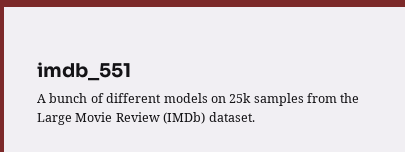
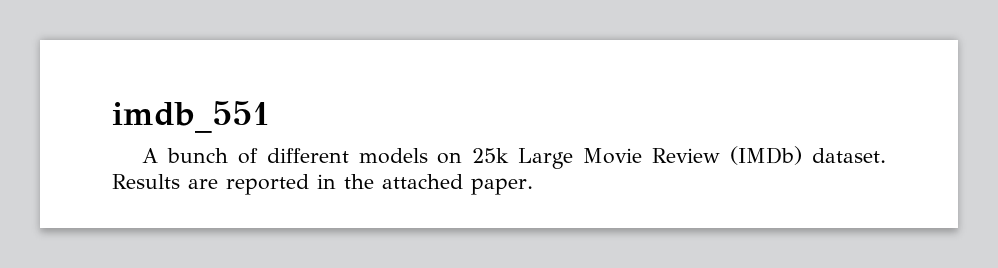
- A bunch of different models on 25k samples from the Large Movie Review (IMDb) dataset.
+ A bunch of different models on 25k Large Movie Review (IMDb) dataset.
+ Results are reported in the attached paper.

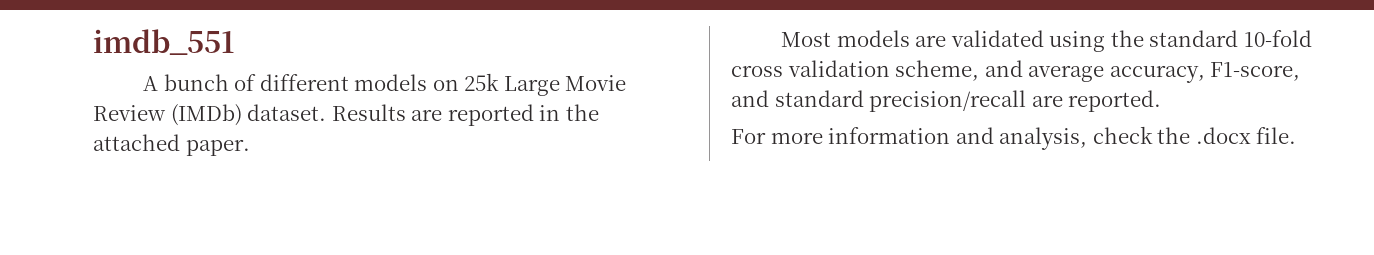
+ Most models are validated using the standard 10-fold cross validation scheme, and average accuracy, F1-score, and standard precision/recall are reported.
+ For more information and analysis, check the .docx file.

